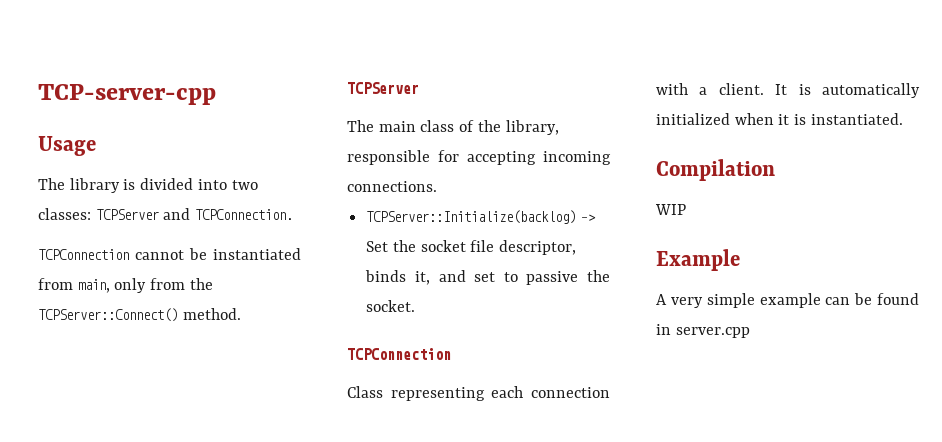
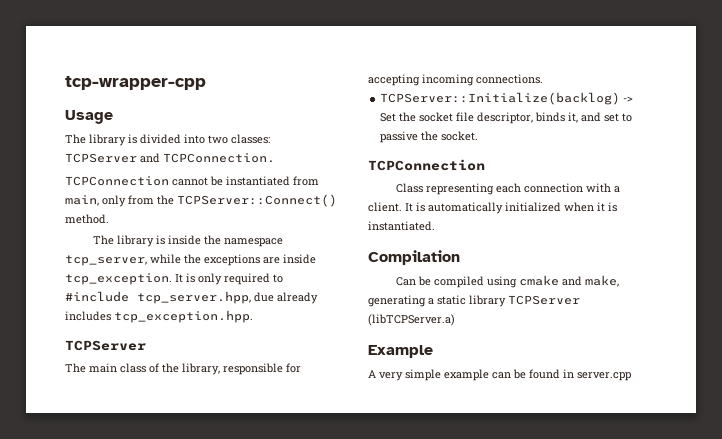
- TCP-server-cpp
+ tcp-wrapper-cpp
+ The library is inside the namespace tcp_server, while the exceptions are inside tcp_exception. It is only required to #include tcp_server.hpp, due already includes tcp_exception.hpp.
- WIP
+ Can be compiled using cmake and make, generating a static library TCPServer (libTCPServer.a)

